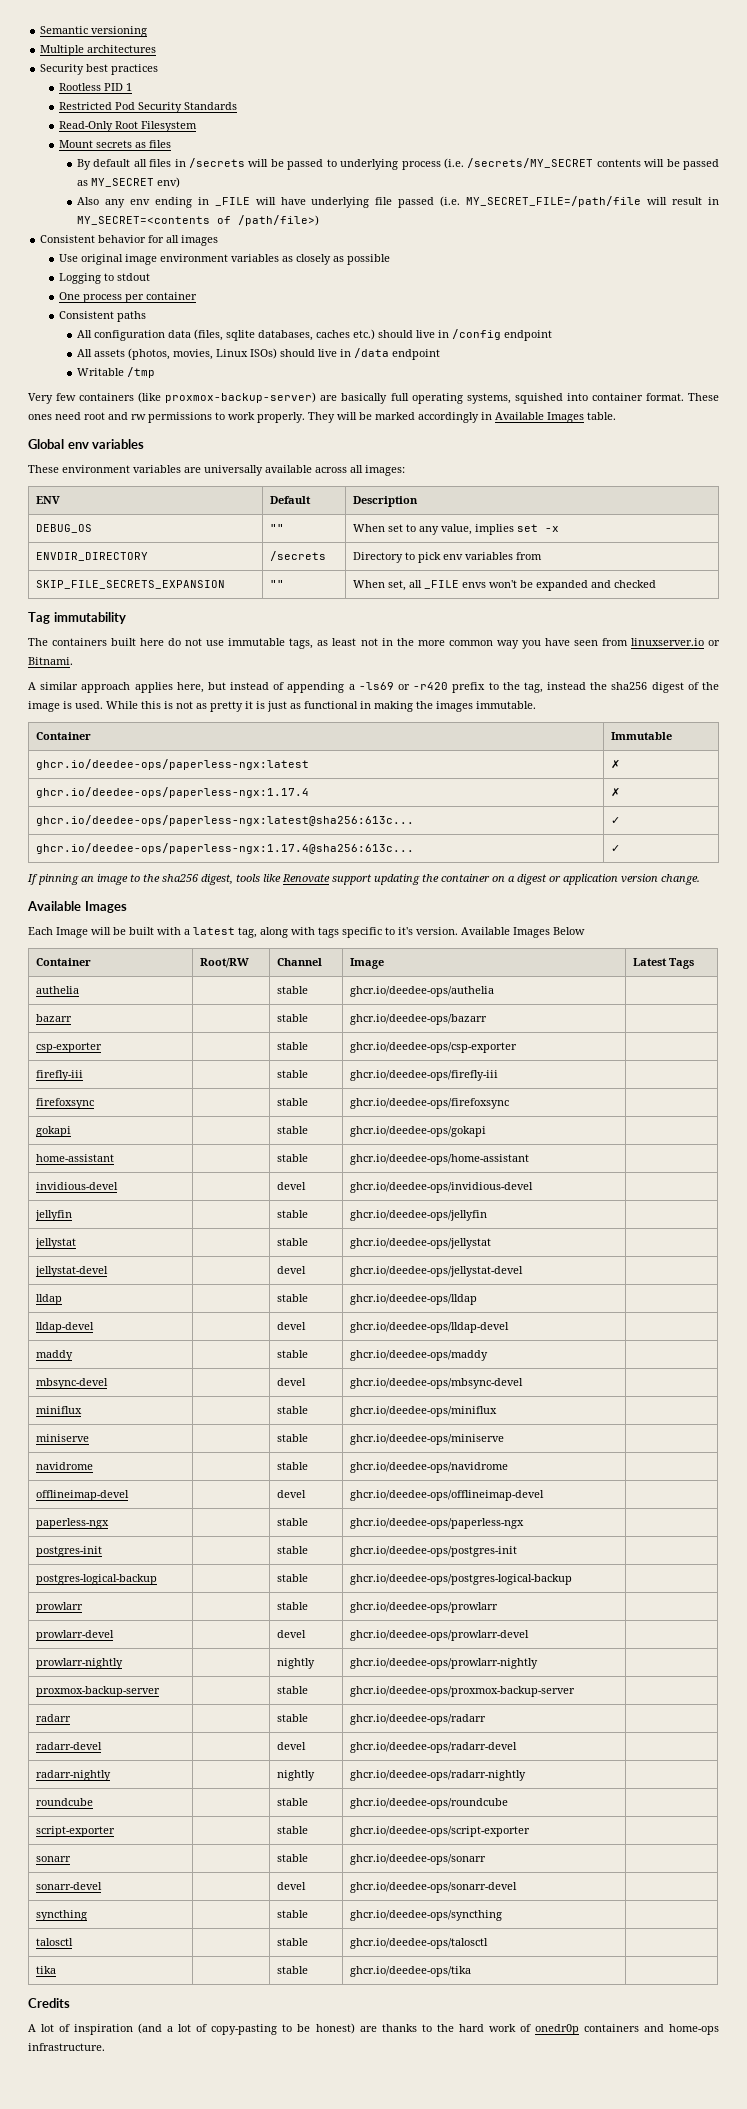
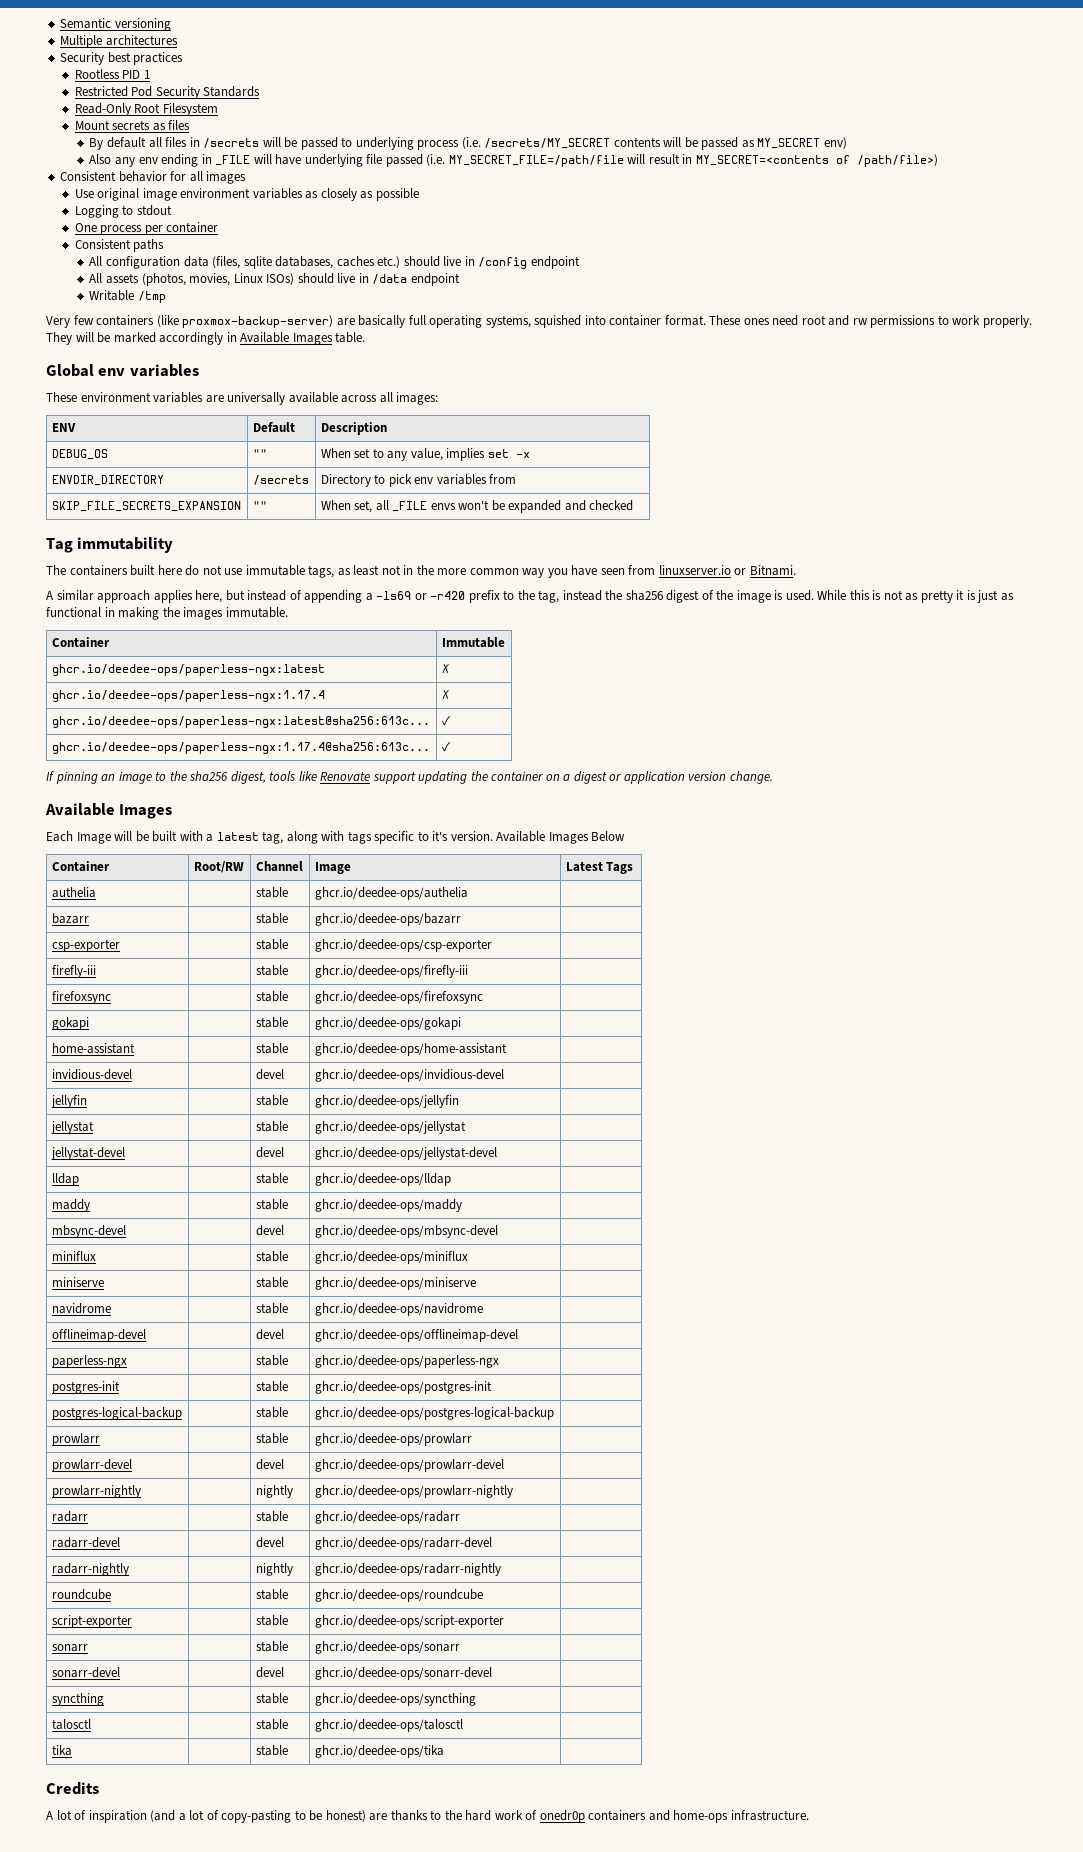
- lldap-devel | | devel | ghcr.io/deedee-ops/lldap-devel |
- proxmox-backup-server | | stable | ghcr.io/deedee-ops/proxmox-backup-server |

